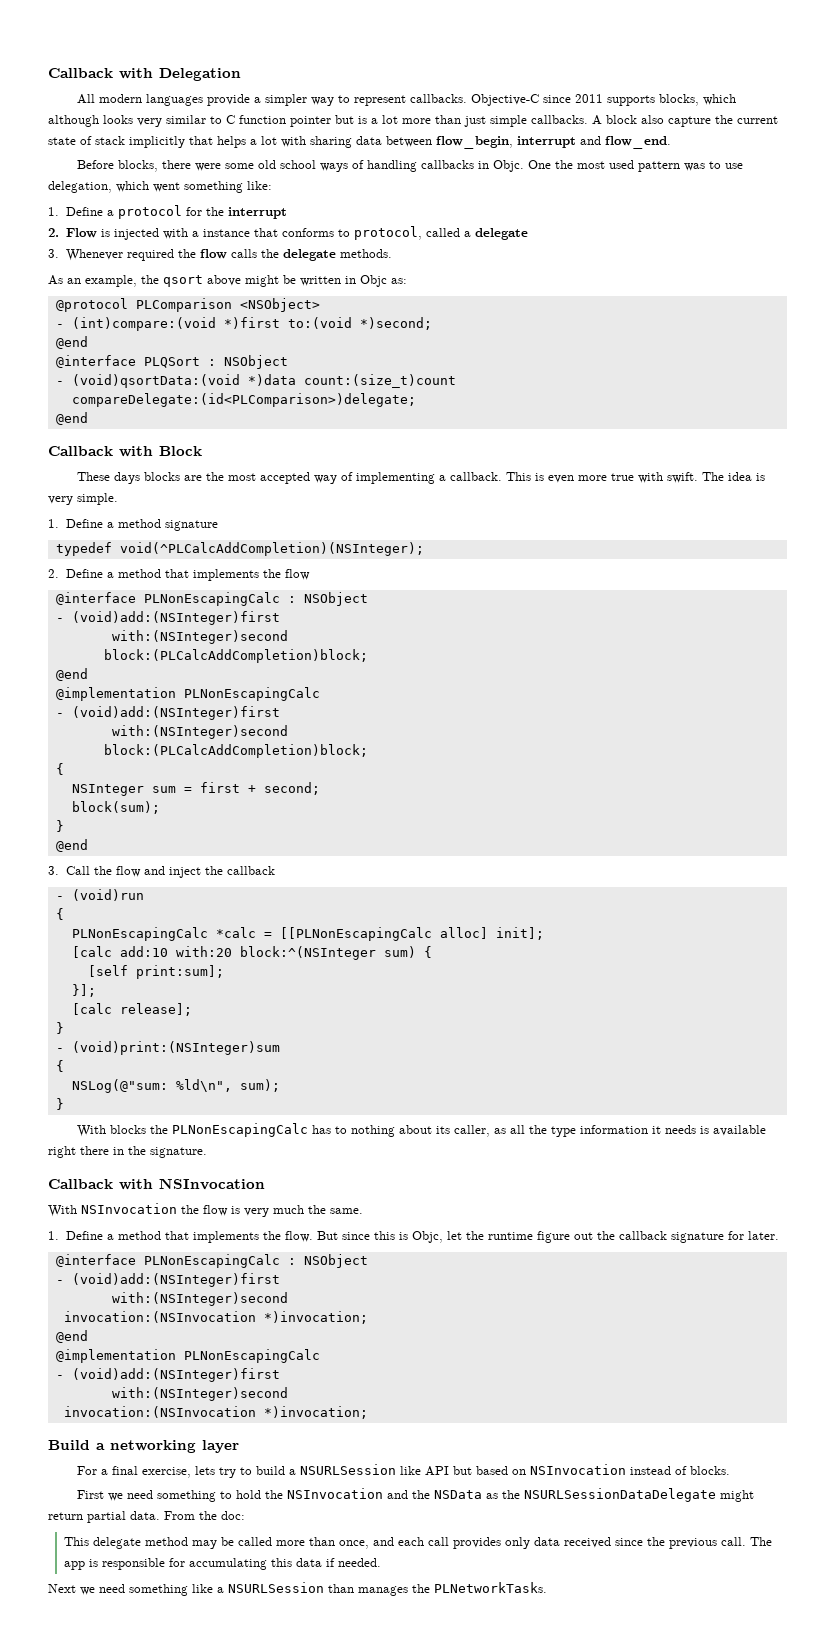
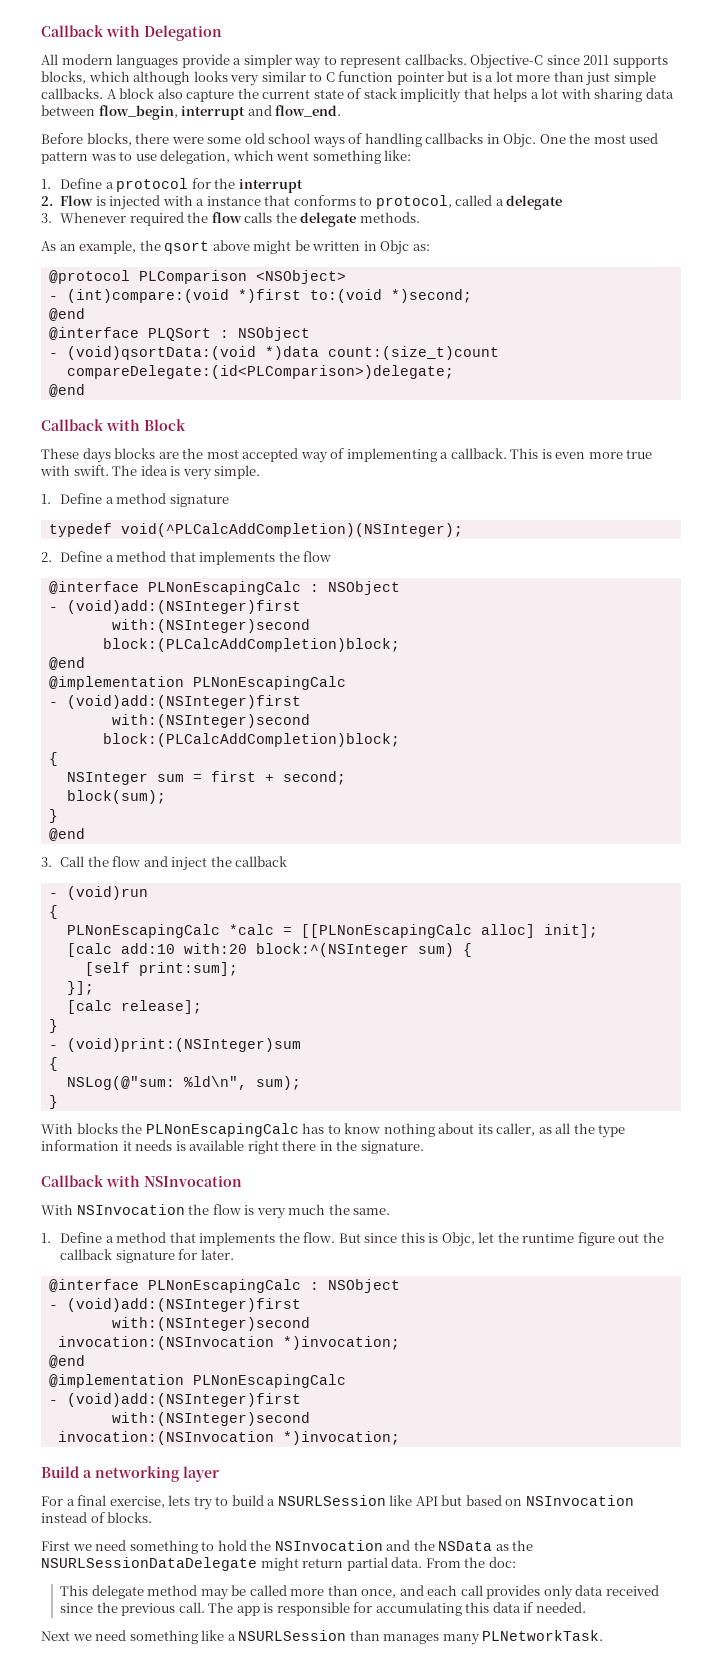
- With blocks the PLNonEscapingCalc has to nothing about its caller, as all the type information it needs is available right there in the signature.
+ With blocks the PLNonEscapingCalc has to know nothing about its caller, as all the type information it needs is available right there in the signature.
- Next we need something like a NSURLSession than manages the PLNetworkTasks.
+ Next we need something like a NSURLSession than manages many PLNetworkTask.

